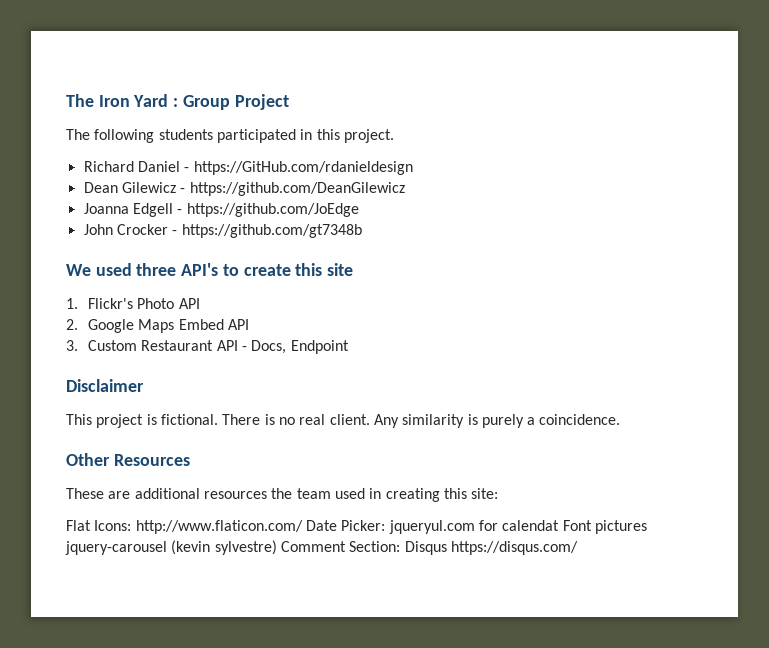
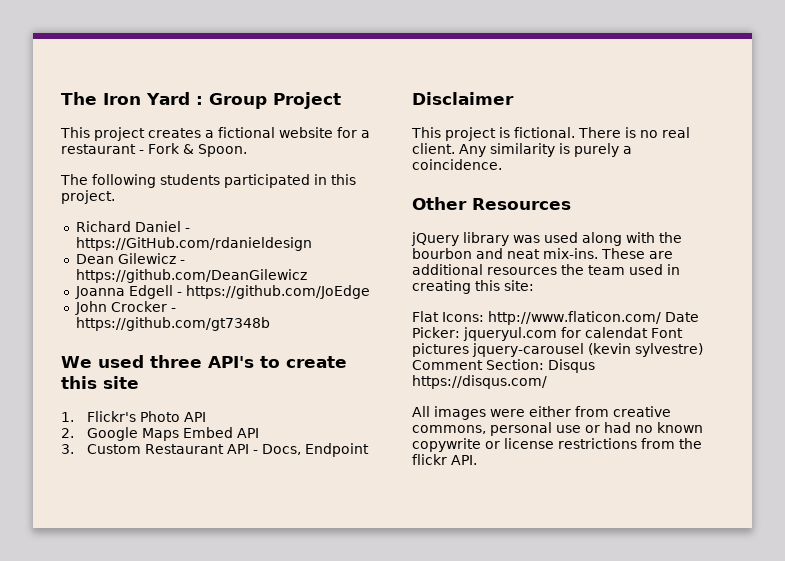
+ This project creates a fictional website for a restaurant - Fork & Spoon.
+ jQuery library was used along with the bourbon and neat mix-ins.
+ All images were either from creative commons, personal use or had no known copywrite or license restrictions from the flickr API.

